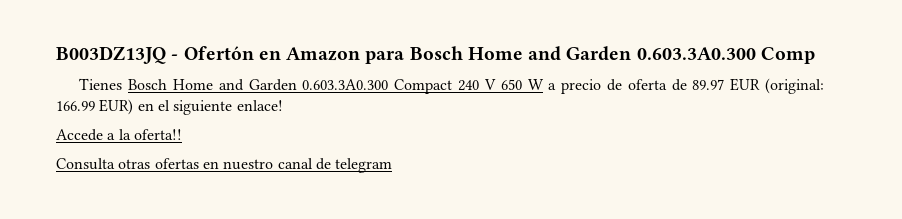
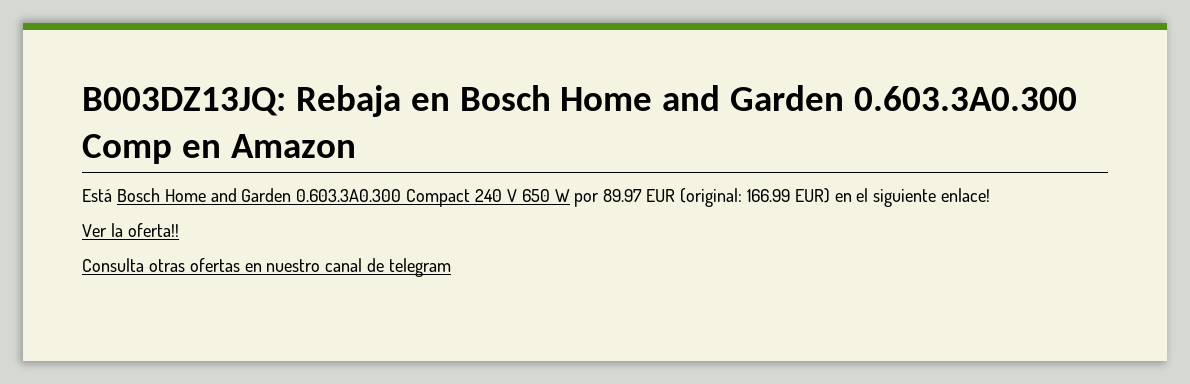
- B003DZ13JQ - Ofertón en Amazon para Bosch Home and Garden 0.603.3A0.300 Comp
- Tienes Bosch Home and Garden 0.603.3A0.300 Compact 240 V 650 W a precio de oferta de 89.97 EUR (original: 166.99 EUR) en el siguiente enlace!
+ B003DZ13JQ: Rebaja en Bosch Home and Garden 0.603.3A0.300 Comp en Amazon
+ Está Bosch Home and Garden 0.603.3A0.300 Compact 240 V 650 W por 89.97 EUR (original: 166.99 EUR) en el siguiente enlace!
- Accede a la oferta!!
+ Ver la oferta!!

